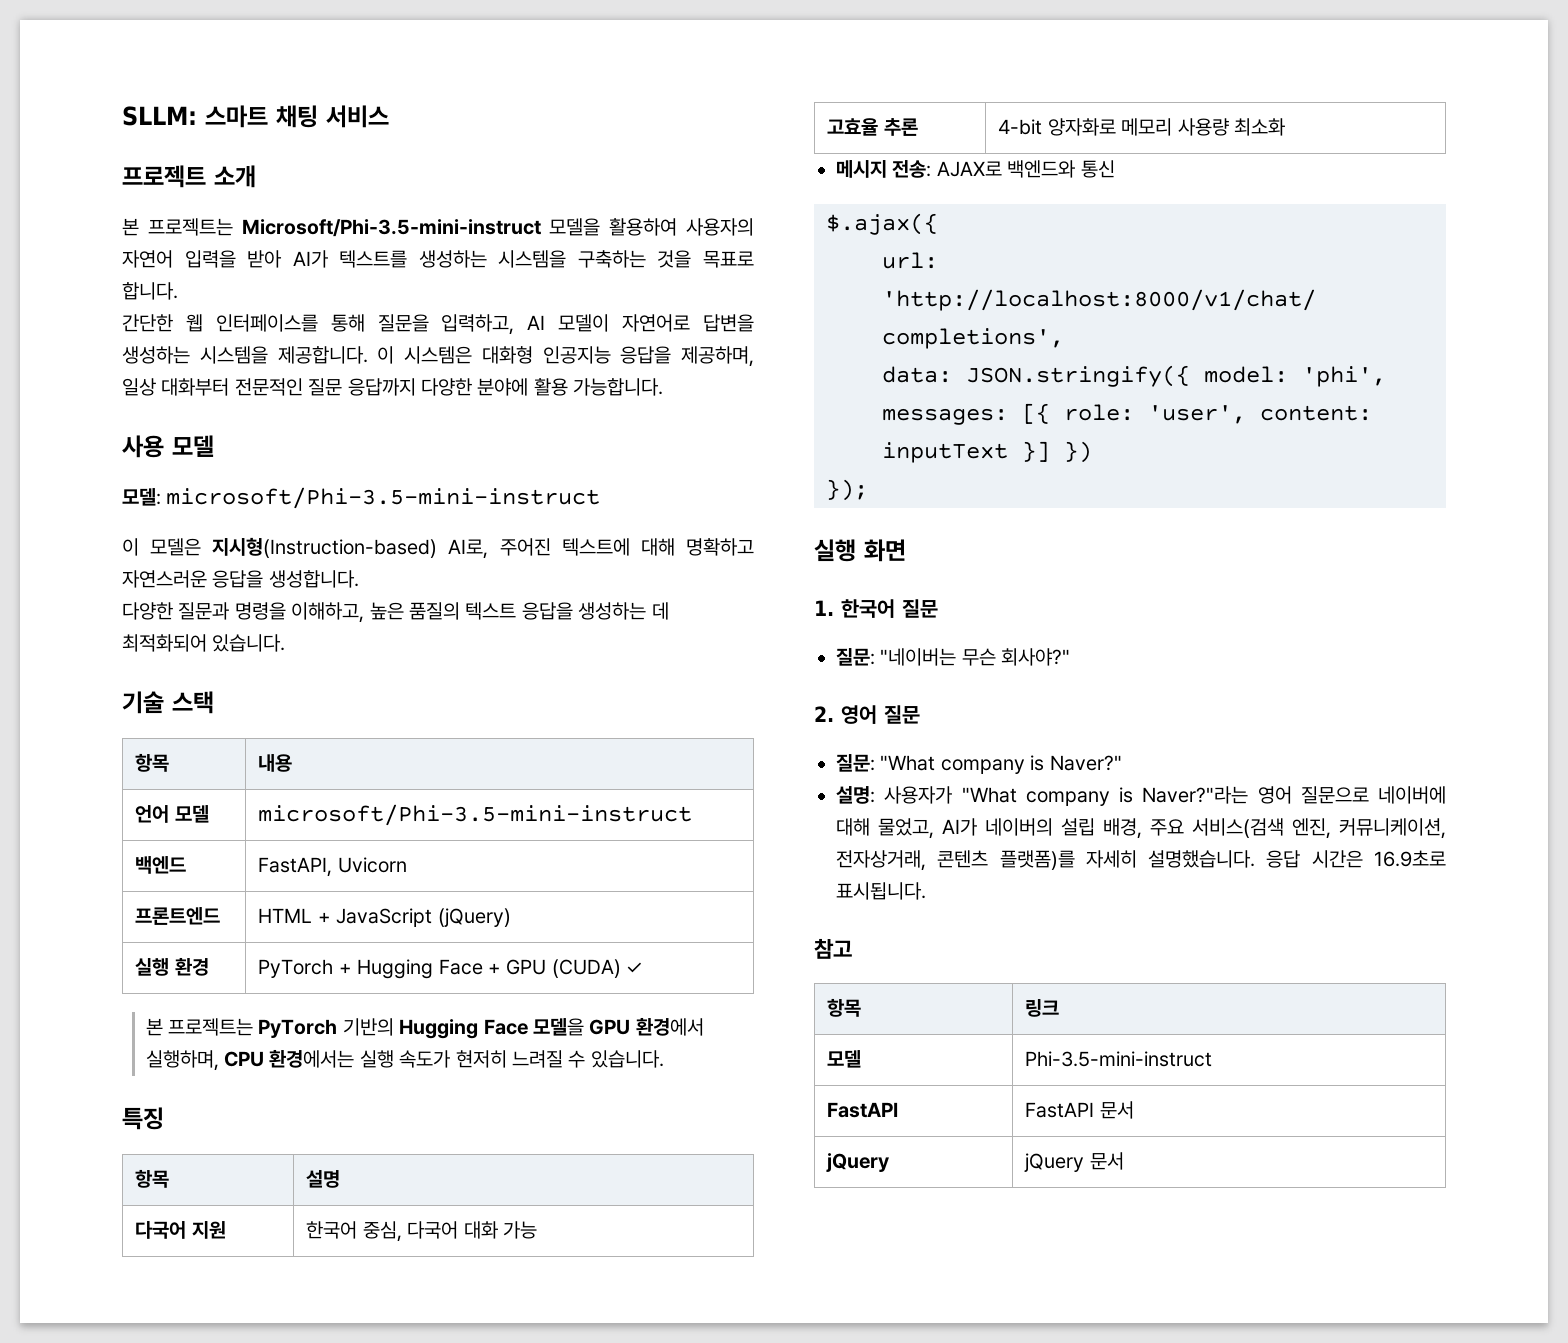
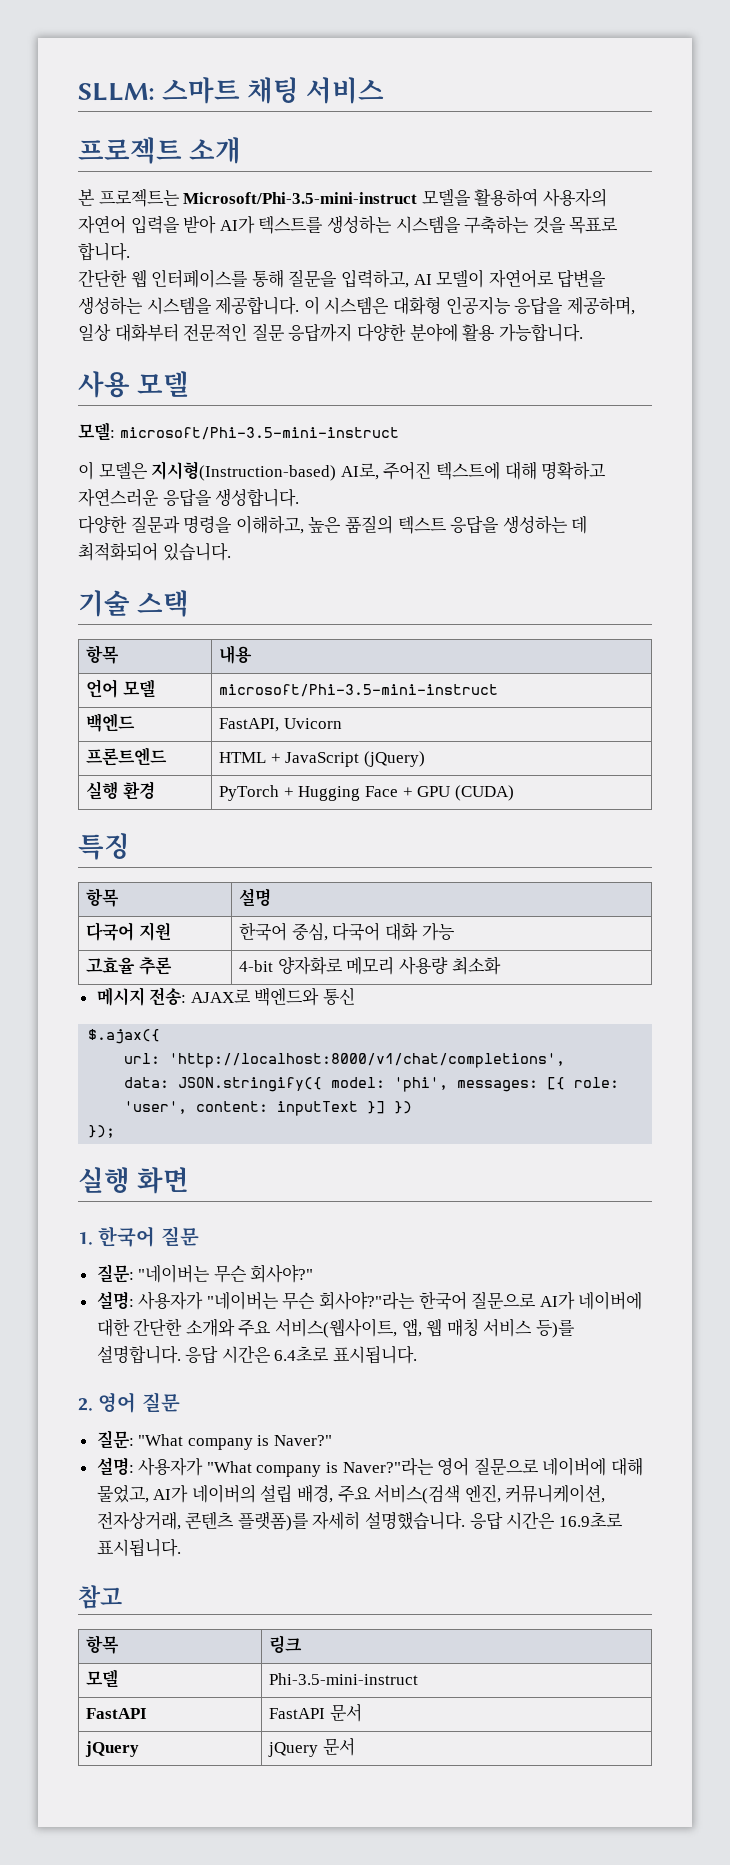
- 실행 환경 | PyTorch + Hugging Face + GPU (CUDA) ✓
- 본 프로젝트는 PyTorch 기반의 Hugging Face 모델을 GPU 환경에서 실행하며, CPU 환경에서는 실행 속도가 현저히 느려질 수 있습니다.
+ 실행 환경 | PyTorch + Hugging Face + GPU (CUDA)
+ 설명: 사용자가 "네이버는 무슨 회사야?"라는 한국어 질문으로 AI가 네이버에 대한 간단한 소개와 주요 서비스(웹사이트, 앱, 웹 매칭 서비스 등)를 설명합니다. 응답 시간은 6.4초로 표시됩니다.

